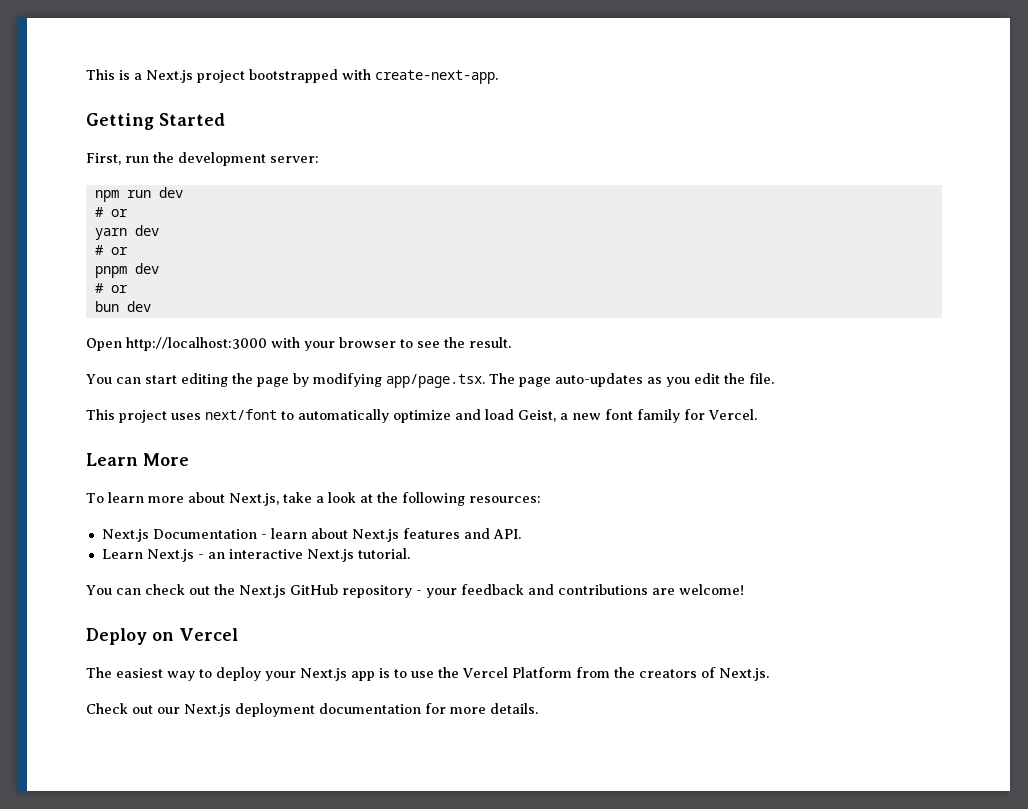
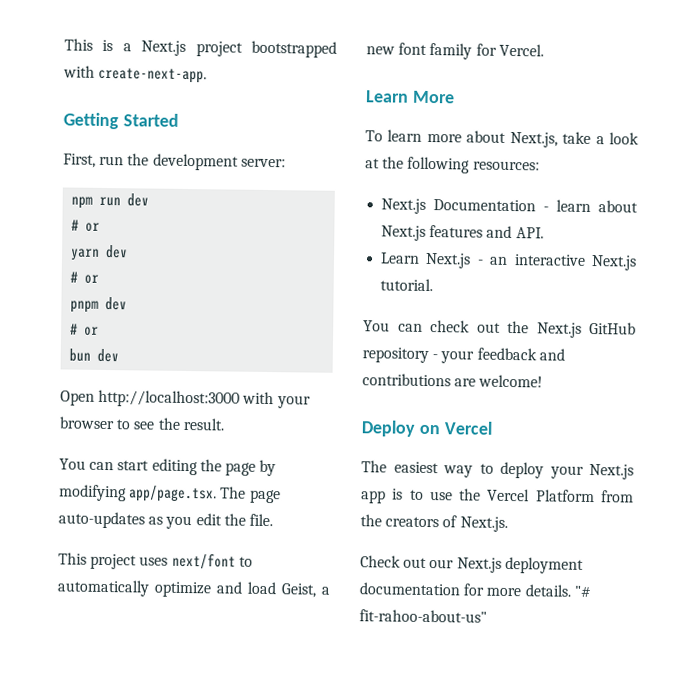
+ "# fit-rahoo-about-us"

